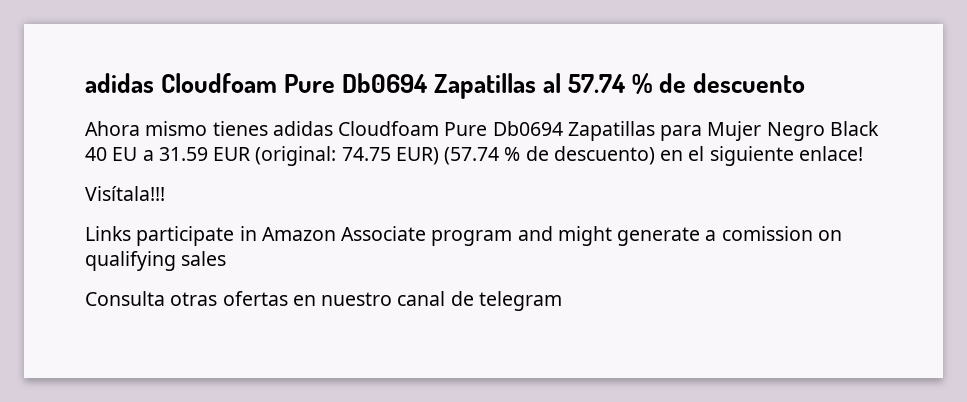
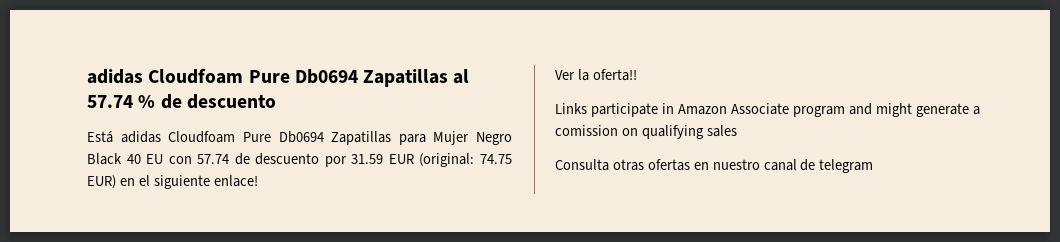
- Ahora mismo tienes adidas Cloudfoam Pure Db0694 Zapatillas para Mujer Negro Black 40 EU a 31.59 EUR (original: 74.75 EUR) (57.74 % de descuento) en el siguiente enlace!
+ Está adidas Cloudfoam Pure Db0694 Zapatillas para Mujer Negro Black 40 EU con 57.74 de descuento por 31.59 EUR (original: 74.75 EUR) en el siguiente enlace!
- Visítala!!!
+ Ver la oferta!!

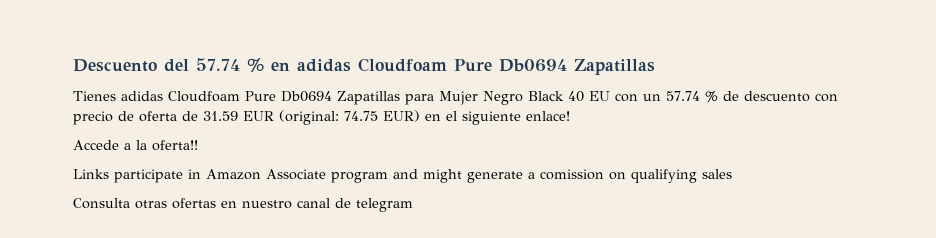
- adidas Cloudfoam Pure Db0694 Zapatillas al 57.74 % de descuento
- Está adidas Cloudfoam Pure Db0694 Zapatillas para Mujer Negro Black 40 EU con 57.74 de descuento por 31.59 EUR (original: 74.75 EUR) en el siguiente enlace!
+ Descuento del 57.74 % en adidas Cloudfoam Pure Db0694 Zapatillas
+ Tienes adidas Cloudfoam Pure Db0694 Zapatillas para Mujer Negro Black 40 EU con un 57.74 % de descuento con precio de oferta de 31.59 EUR (original: 74.75 EUR) en el siguiente enlace!
- Ver la oferta!!
+ Accede a la oferta!!

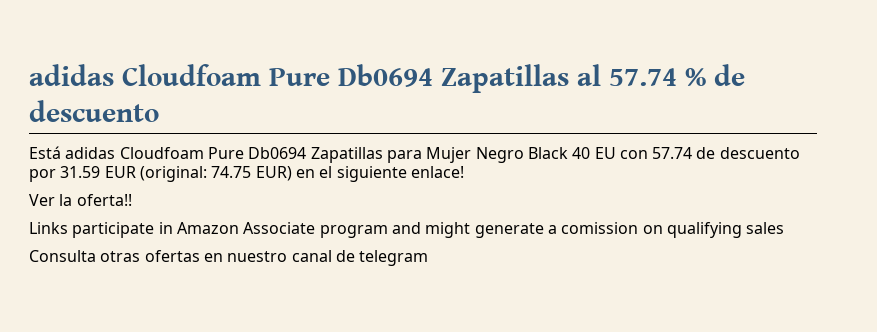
- Descuento del 57.74 % en adidas Cloudfoam Pure Db0694 Zapatillas
- Tienes adidas Cloudfoam Pure Db0694 Zapatillas para Mujer Negro Black 40 EU con un 57.74 % de descuento con precio de oferta de 31.59 EUR (original: 74.75 EUR) en el siguiente enlace!
+ adidas Cloudfoam Pure Db0694 Zapatillas al 57.74 % de descuento
+ Está adidas Cloudfoam Pure Db0694 Zapatillas para Mujer Negro Black 40 EU con 57.74 de descuento por 31.59 EUR (original: 74.75 EUR) en el siguiente enlace!
- Accede a la oferta!!
+ Ver la oferta!!

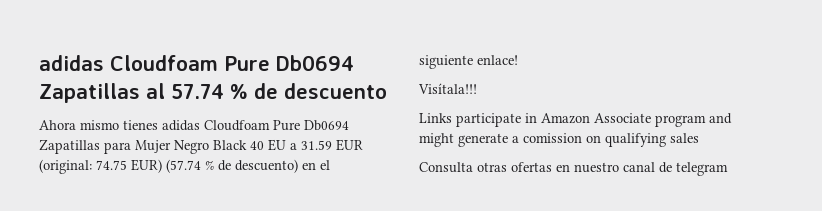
- Está adidas Cloudfoam Pure Db0694 Zapatillas para Mujer Negro Black 40 EU con 57.74 de descuento por 31.59 EUR (original: 74.75 EUR) en el siguiente enlace!
+ Ahora mismo tienes adidas Cloudfoam Pure Db0694 Zapatillas para Mujer Negro Black 40 EU a 31.59 EUR (original: 74.75 EUR) (57.74 % de descuento) en el siguiente enlace!
- Ver la oferta!!
+ Visítala!!!

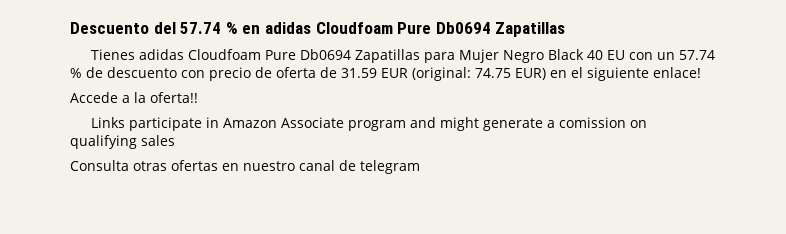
- adidas Cloudfoam Pure Db0694 Zapatillas al 57.74 % de descuento
- Ahora mismo tienes adidas Cloudfoam Pure Db0694 Zapatillas para Mujer Negro Black 40 EU a 31.59 EUR (original: 74.75 EUR) (57.74 % de descuento) en el siguiente enlace!
+ Descuento del 57.74 % en adidas Cloudfoam Pure Db0694 Zapatillas
+ Tienes adidas Cloudfoam Pure Db0694 Zapatillas para Mujer Negro Black 40 EU con un 57.74 % de descuento con precio de oferta de 31.59 EUR (original: 74.75 EUR) en el siguiente enlace!
- Visítala!!!
+ Accede a la oferta!!

